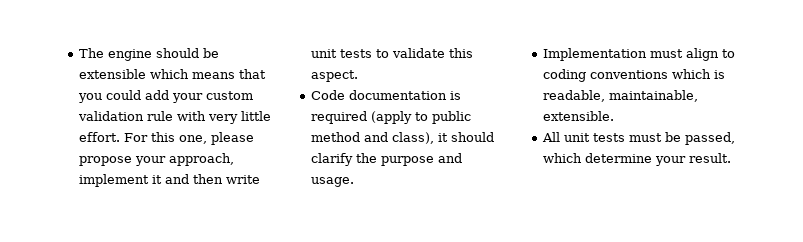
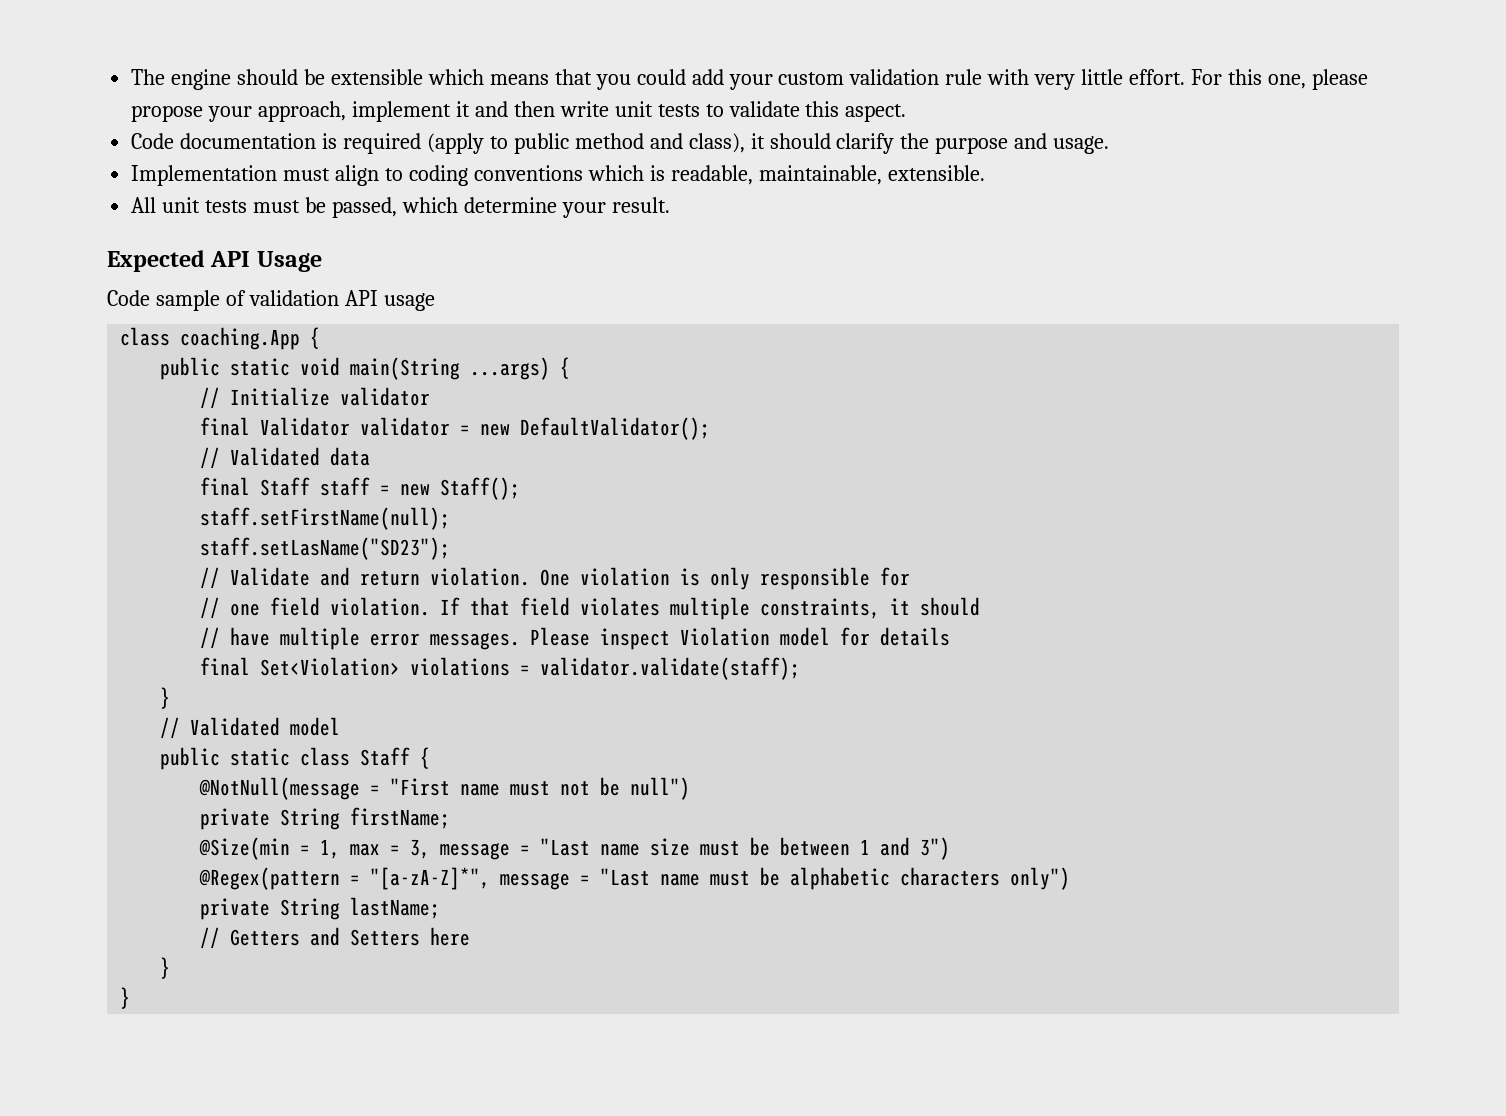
+ Expected API Usage
+ Code sample of validation API usage
+ class coaching.App {
+ public static void main(String ...args) {
+ // Initialize validator
+ final Validator validator = new DefaultValidator();
+ // Validated data
+ final Staff staff = new Staff();
+ staff.setFirstName(null);
+ staff.setLasName("SD23");
+ // Validate and return violation. One violation is only responsible for
+ // one field violation. If that field violates multiple constraints, it should
+ // have multiple error messages. Please inspect Violation model for details
+ final Set<Violation> violations = validator.validate(staff);
+ }
+ // Validated model
+ public static class Staff {
+ @NotNull(message = "First name must not be null")
+ private String firstName;
+ @Size(min = 1, max = 3, message = "Last name size must be between 1 and 3")
+ @Regex(pattern = "[a-zA-Z]*", message = "Last name must be alphabetic characters only")
+ private String lastName;
+ // Getters and Setters here
+ }
+ }

